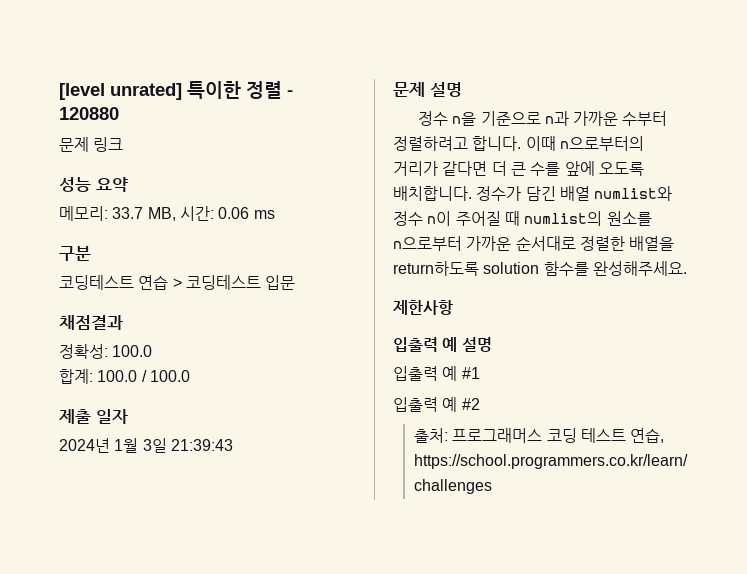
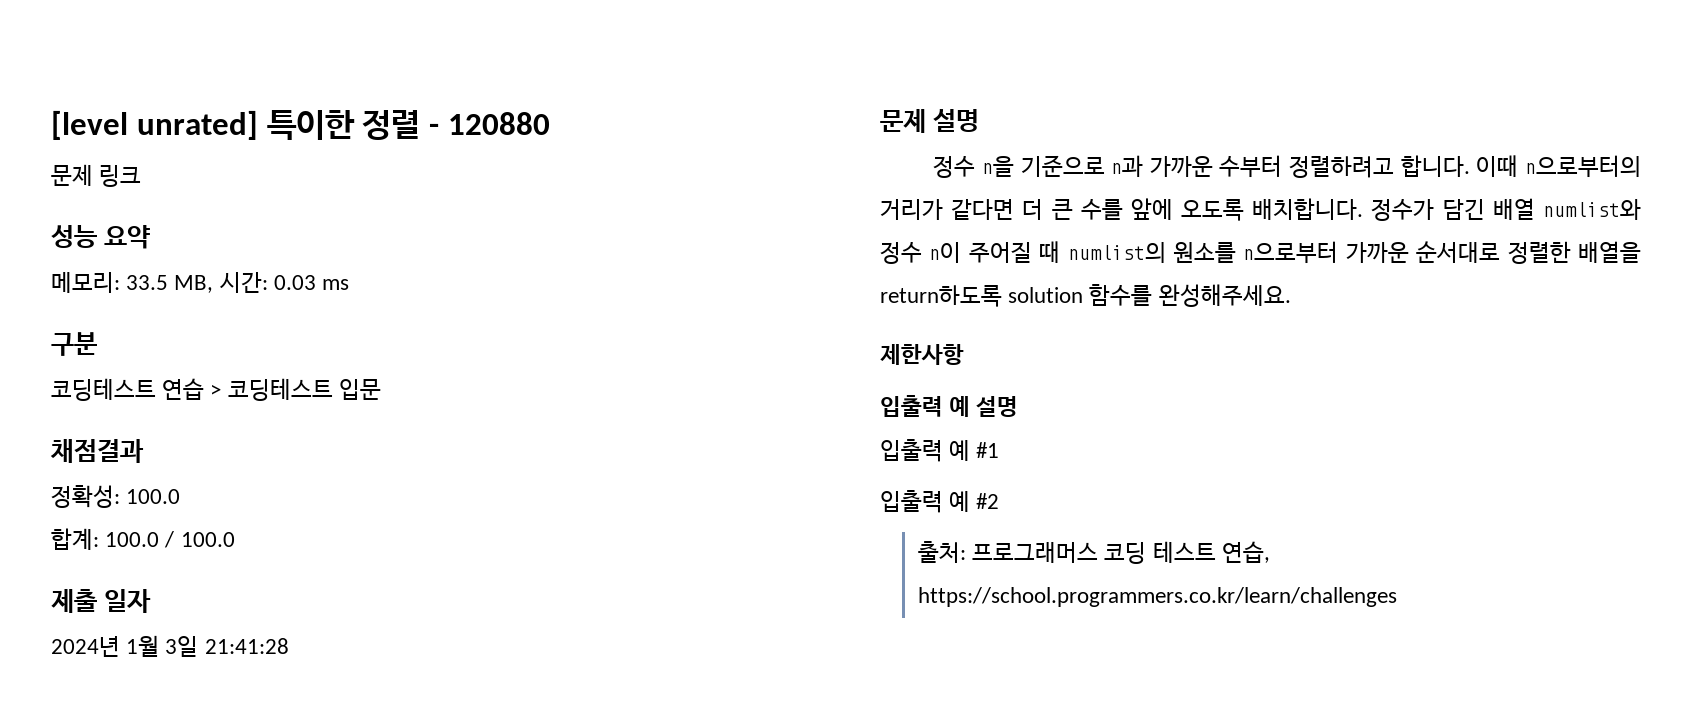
- 메모리: 33.7 MB, 시간: 0.06 ms
+ 메모리: 33.5 MB, 시간: 0.03 ms
- 2024년 1월 3일 21:39:43
+ 2024년 1월 3일 21:41:28

